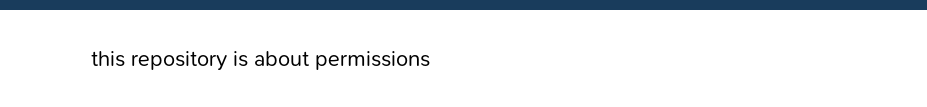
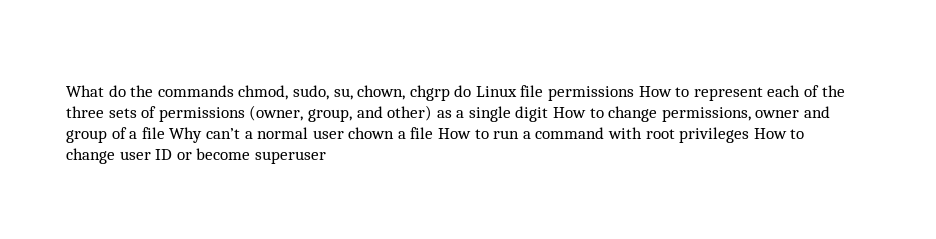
- this repository is about permissions
+ What do the commands chmod, sudo, su, chown, chgrp do Linux file permissions How to represent each of the three sets of permissions (owner, group, and other) as a single digit How to change permissions, owner and group of a file Why can’t a normal user chown a file How to run a command with root privileges How to change user ID or become superuser

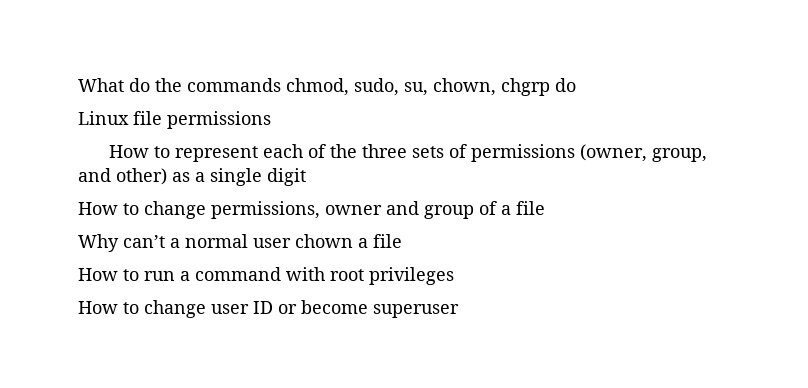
- What do the commands chmod, sudo, su, chown, chgrp do Linux file permissions How to represent each of the three sets of permissions (owner, group, and other) as a single digit How to change permissions, owner and group of a file Why can’t a normal user chown a file How to run a command with root privileges How to change user ID or become superuser
+ What do the commands chmod, sudo, su, chown, chgrp do
+ Linux file permissions
+ How to represent each of the three sets of permissions (owner, group, and other) as a single digit
+ How to change permissions, owner and group of a file
+ Why can’t a normal user chown a file
+ How to run a command with root privileges
+ How to change user ID or become superuser

